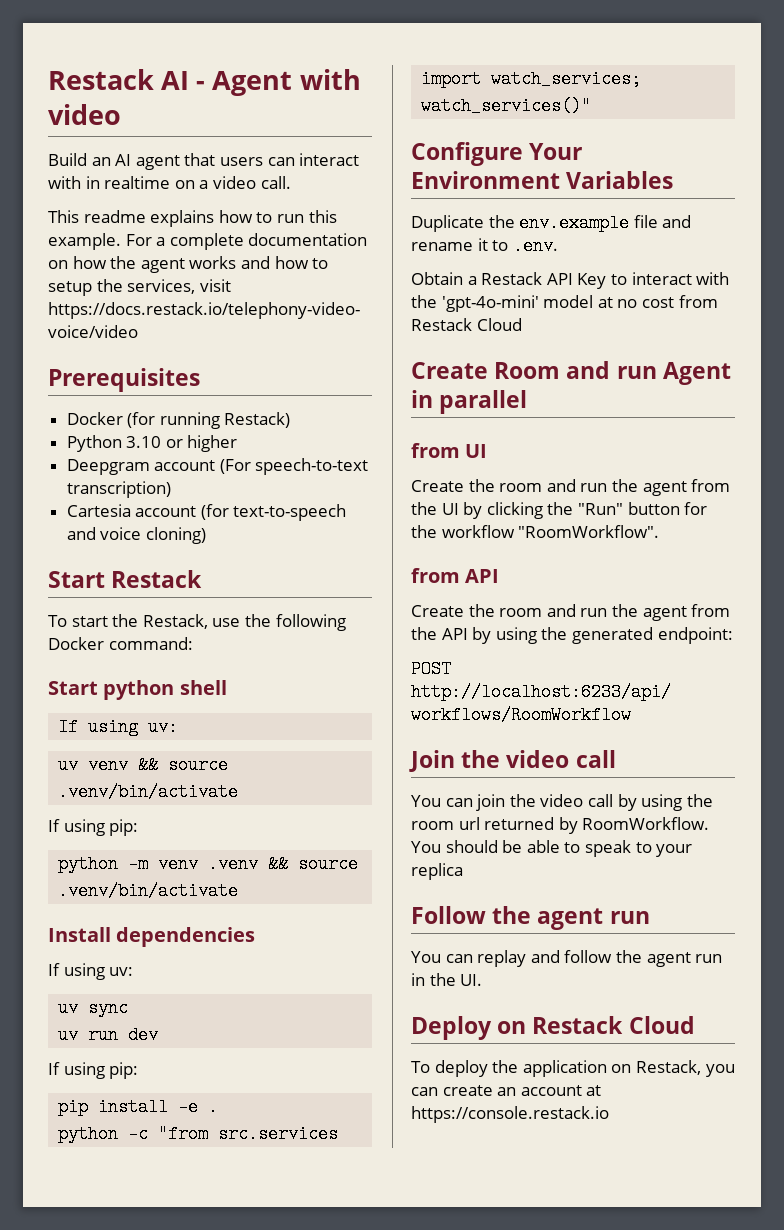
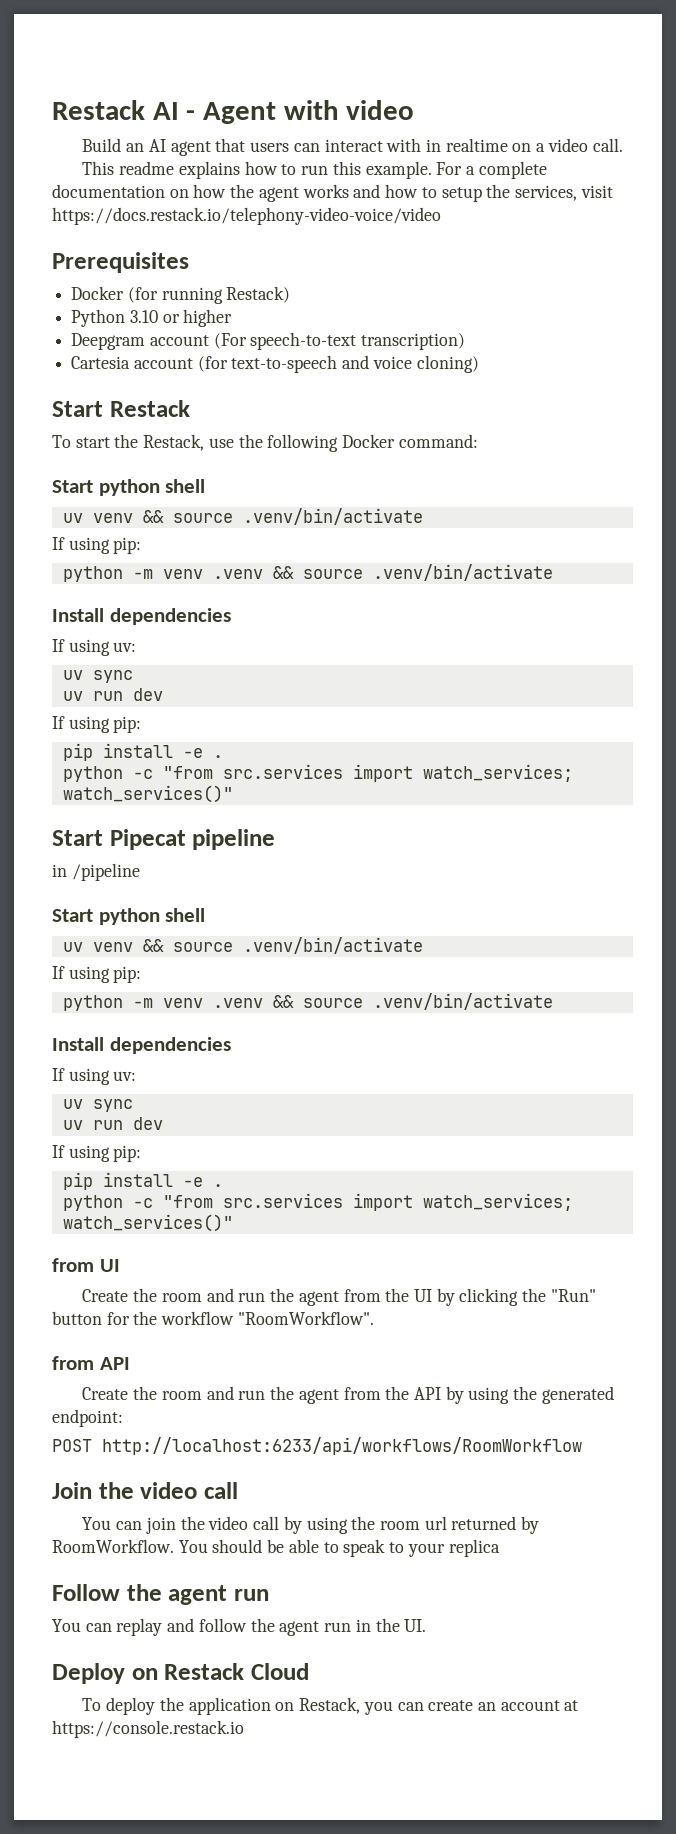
  To start the Restack, use the following Docker command:
  Start python shell
+ uv venv && source .venv/bin/activate
+ If using pip:
+ python -m venv .venv && source .venv/bin/activate
+ Install dependencies
  If using uv:
+ uv sync
+ uv run dev
+ If using pip:
+ pip install -e .
+ python -c "from src.services import watch_services; watch_services()"
+ Start Pipecat pipeline
+ in /pipeline
+ Start python shell
- Configure Your Environment Variables
- Duplicate the env.example file and rename it to .env.
- Obtain a Restack API Key to interact with the 'gpt-4o-mini' model at no cost from Restack Cloud
- Create Room and run Agent in parallel

